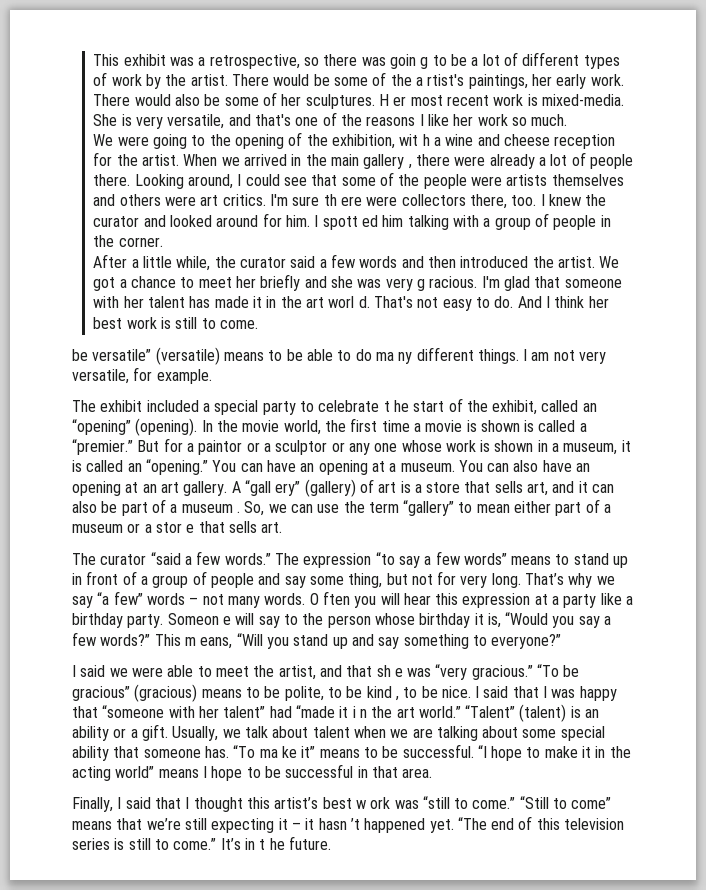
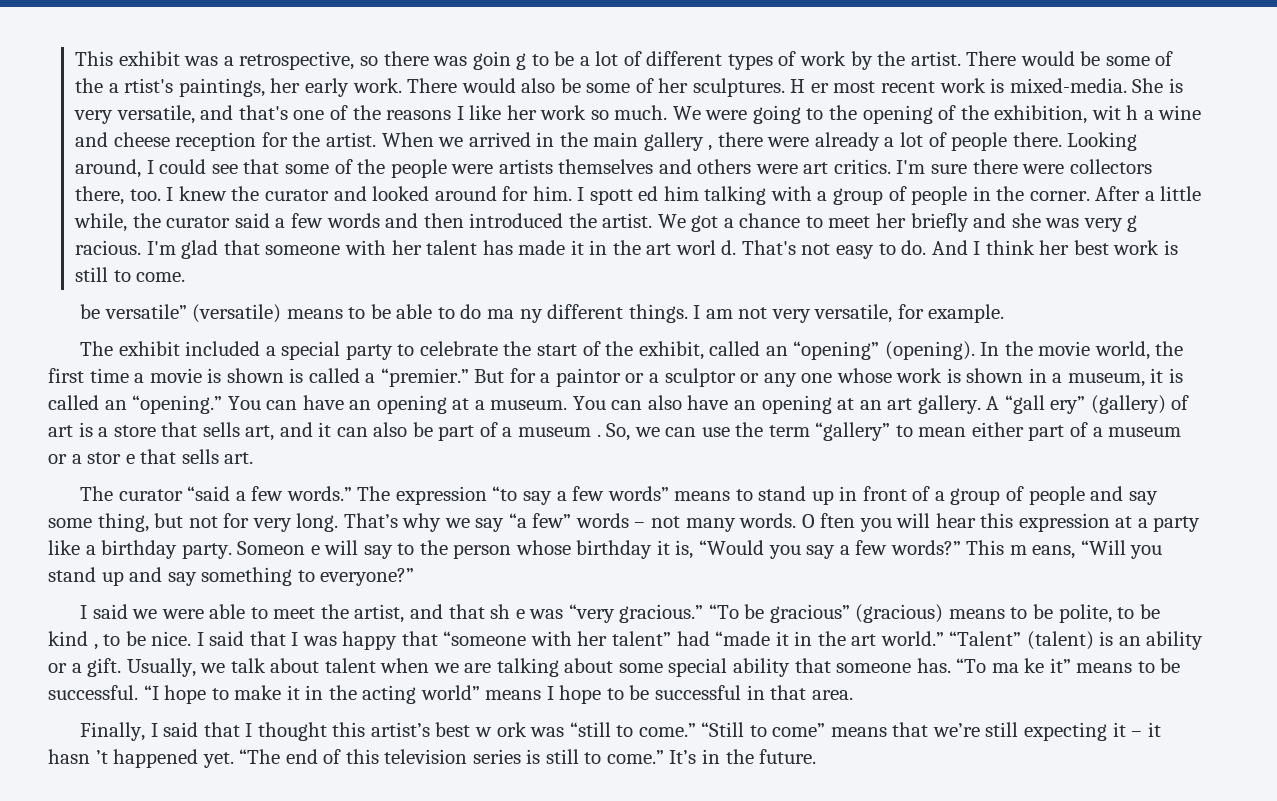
- She is very versatile, and that's one of the reasons I like her work so much.
- We were going to the opening of the exhibition, wit h a wine and cheese reception for the artist.
+ She is very versatile, and that's one of the reasons I like her work so much. We were going to the opening of the exhibition, wit h a wine and cheese reception for the artist.
- I'm sure th ere were collectors there, too.
+ I'm sure there were collectors there, too.
- I spott ed him talking with a group of people in the corner.
- After a little while, the curator said a few words and then introduced the artist.
+ I spott ed him talking with a group of people in the corner. After a little while, the curator said a few words and then introduced the artist.
- The exhibit included a special party to celebrate t he start of the exhibit, called an “opening” (opening).
+ The exhibit included a special party to celebrate the start of the exhibit, called an “opening” (opening).
- I said that I was happy that “someone with her talent” had “made it i n the art world.”
+ I said that I was happy that “someone with her talent” had “made it in the art world.”
- It’s in t he future.
+ It’s in the future.

